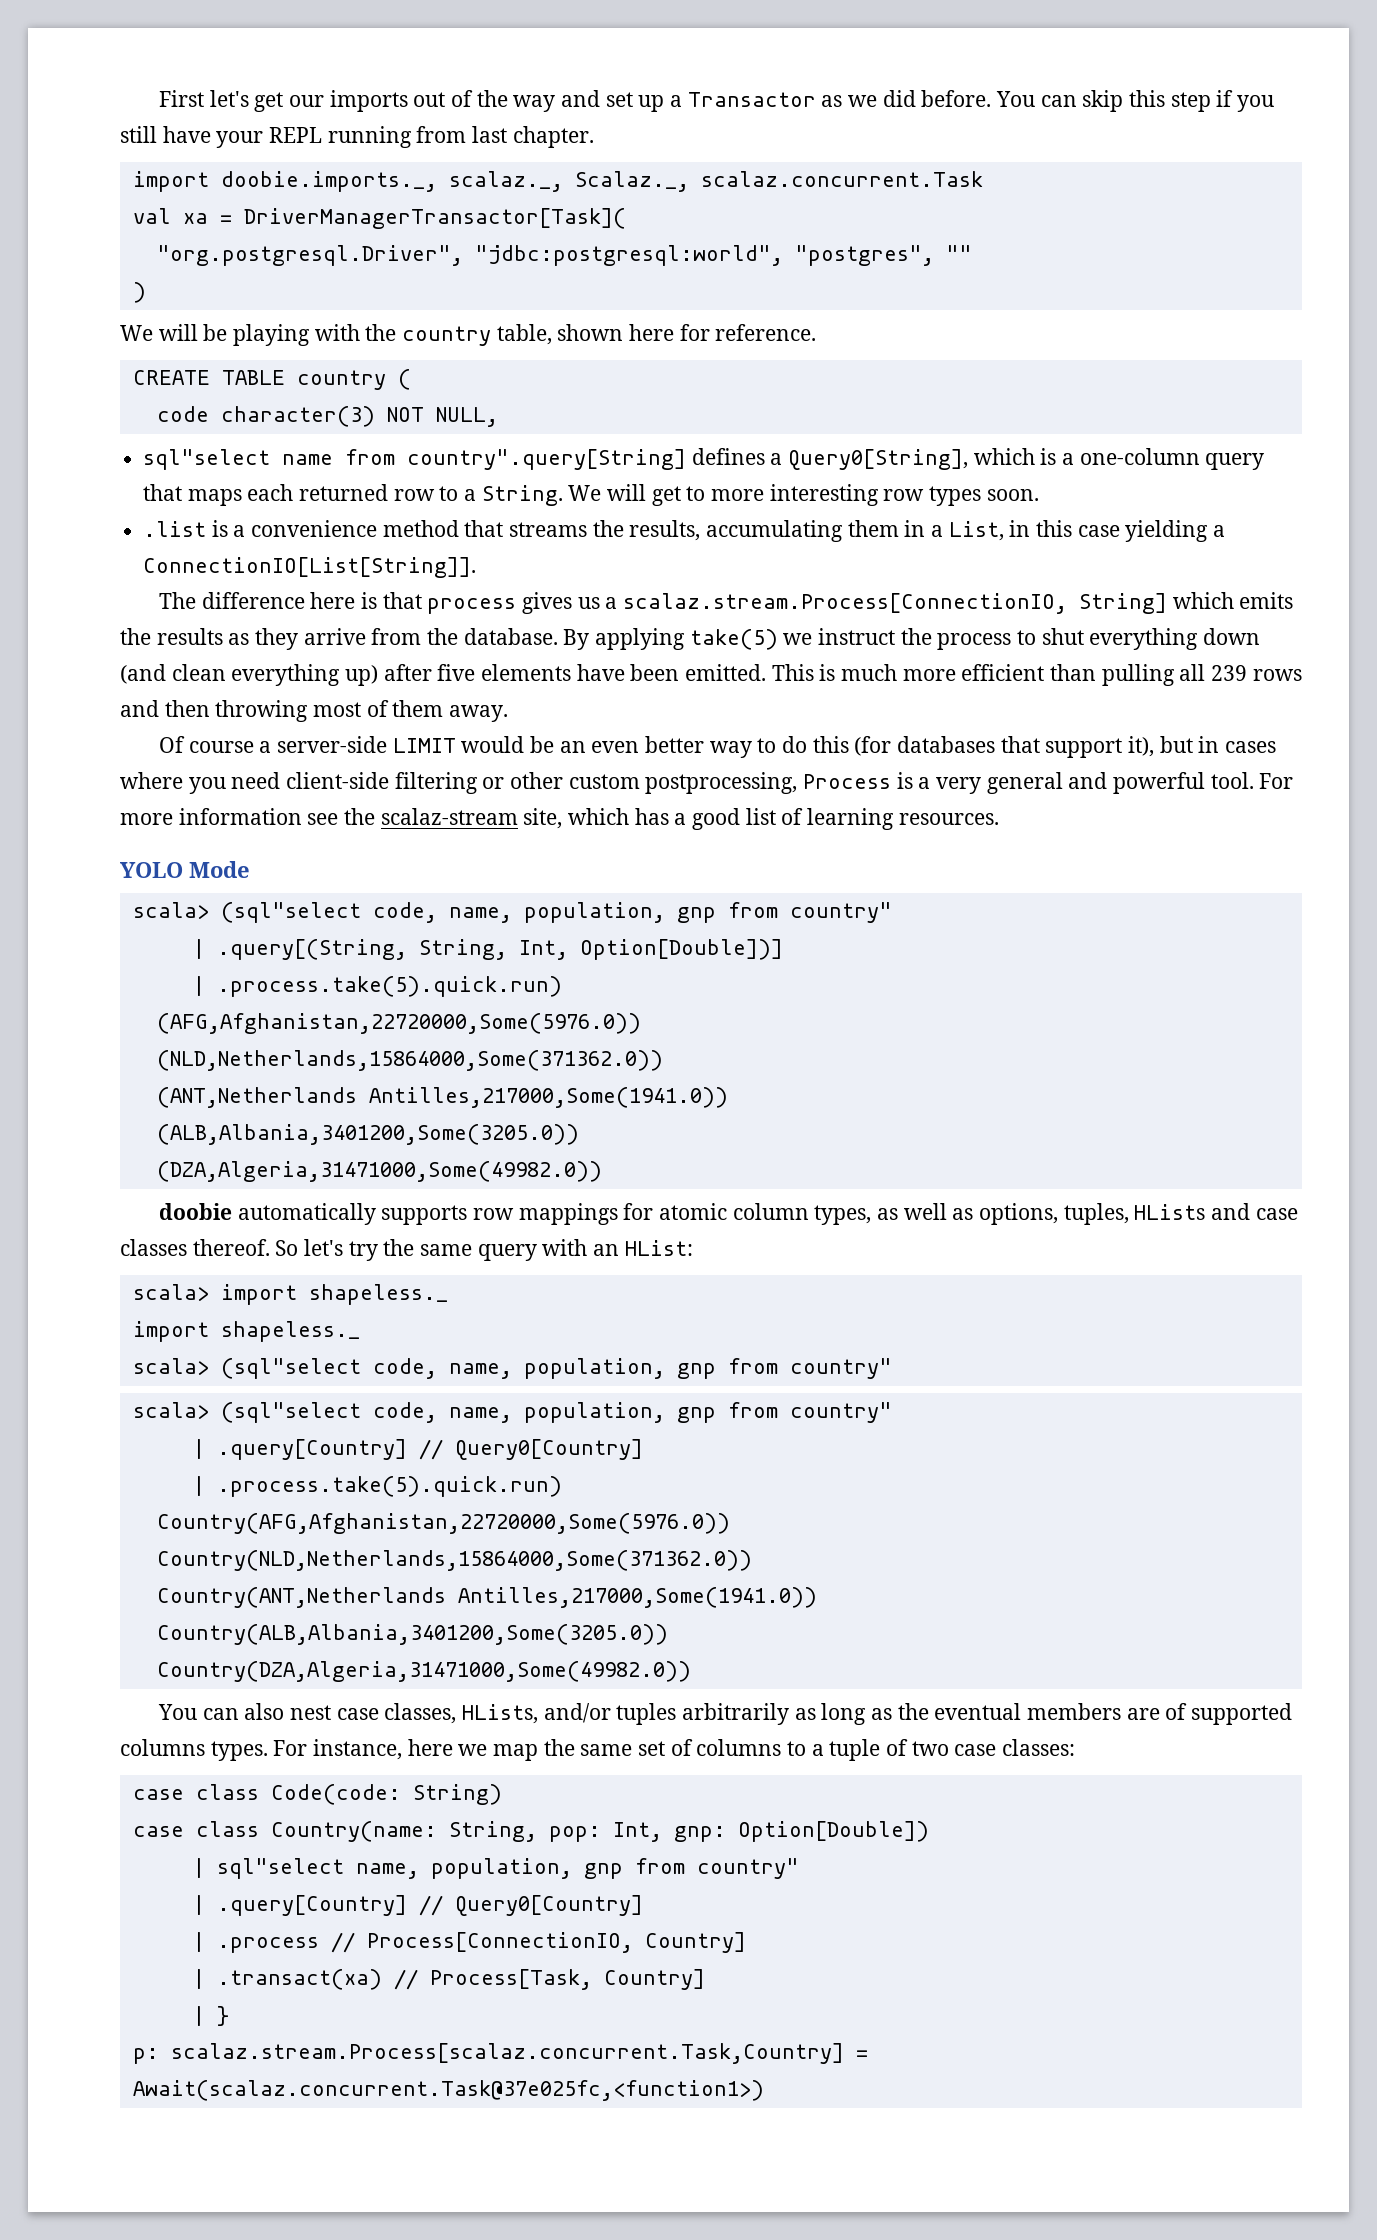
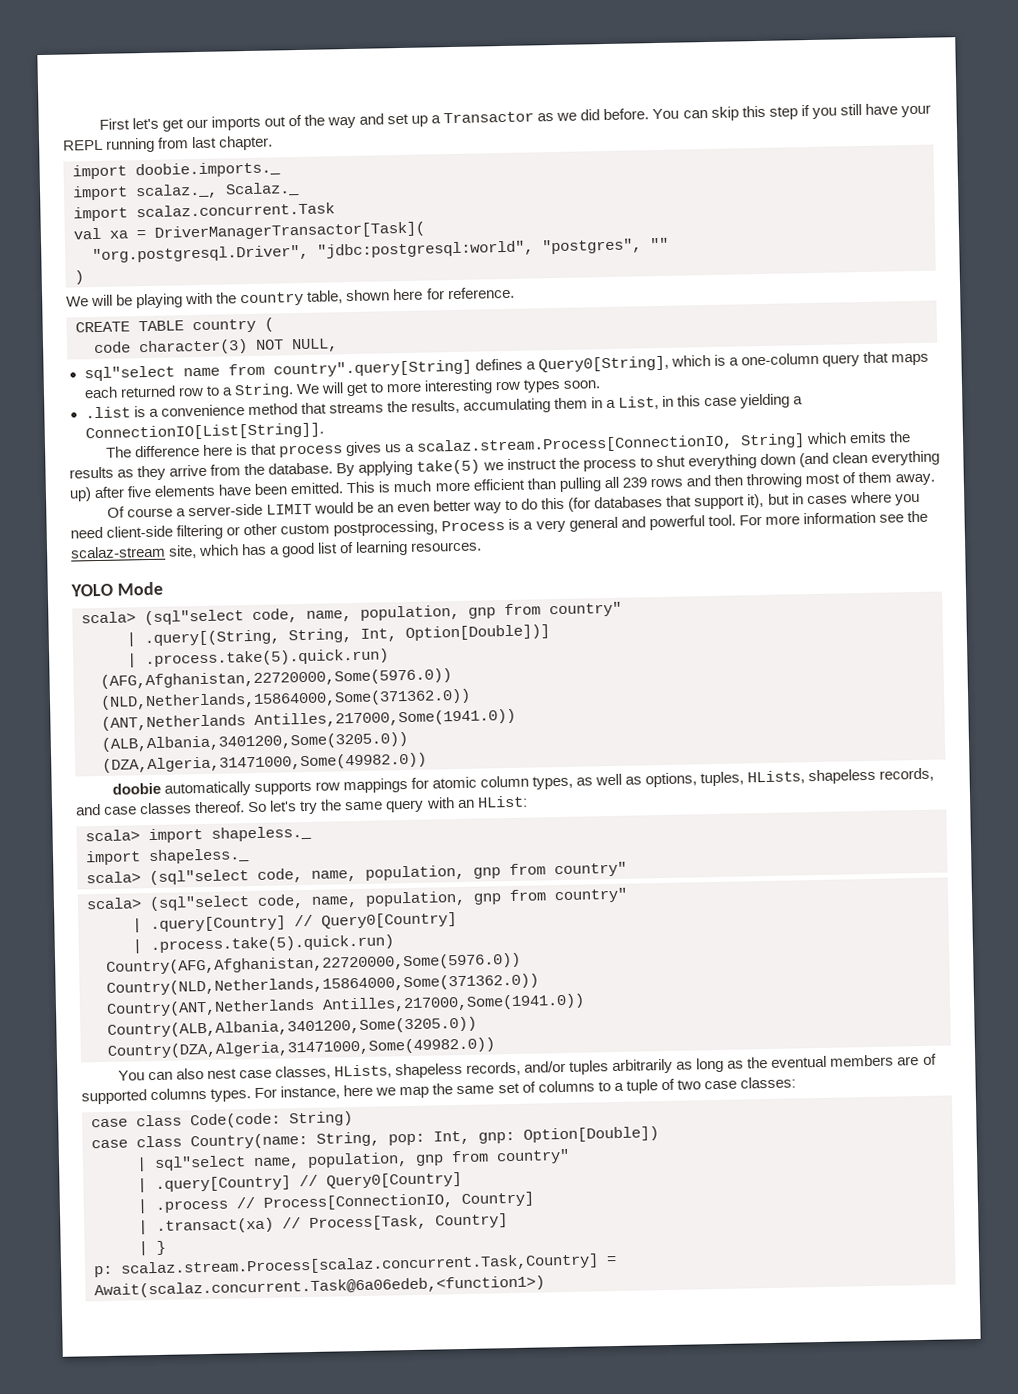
- import doobie.imports._, scalaz._, Scalaz._, scalaz.concurrent.Task
+ import doobie.imports._
+ import scalaz._, Scalaz._
+ import scalaz.concurrent.Task
- doobie automatically supports row mappings for atomic column types, as well as options, tuples, HLists and case classes thereof.
+ doobie automatically supports row mappings for atomic column types, as well as options, tuples, HLists, shapeless records, and case classes thereof.
- You can also nest case classes, HLists, and/or tuples arbitrarily as long as the eventual members are of supported columns types.
+ You can also nest case classes, HLists, shapeless records, and/or tuples arbitrarily as long as the eventual members are of supported columns types.
- p: scalaz.stream.Process[scalaz.concurrent.Task,Country] = Await(scalaz.concurrent.Task@37e025fc,<function1>)
+ p: scalaz.stream.Process[scalaz.concurrent.Task,Country] = Await(scalaz.concurrent.Task@6a06edeb,<function1>)

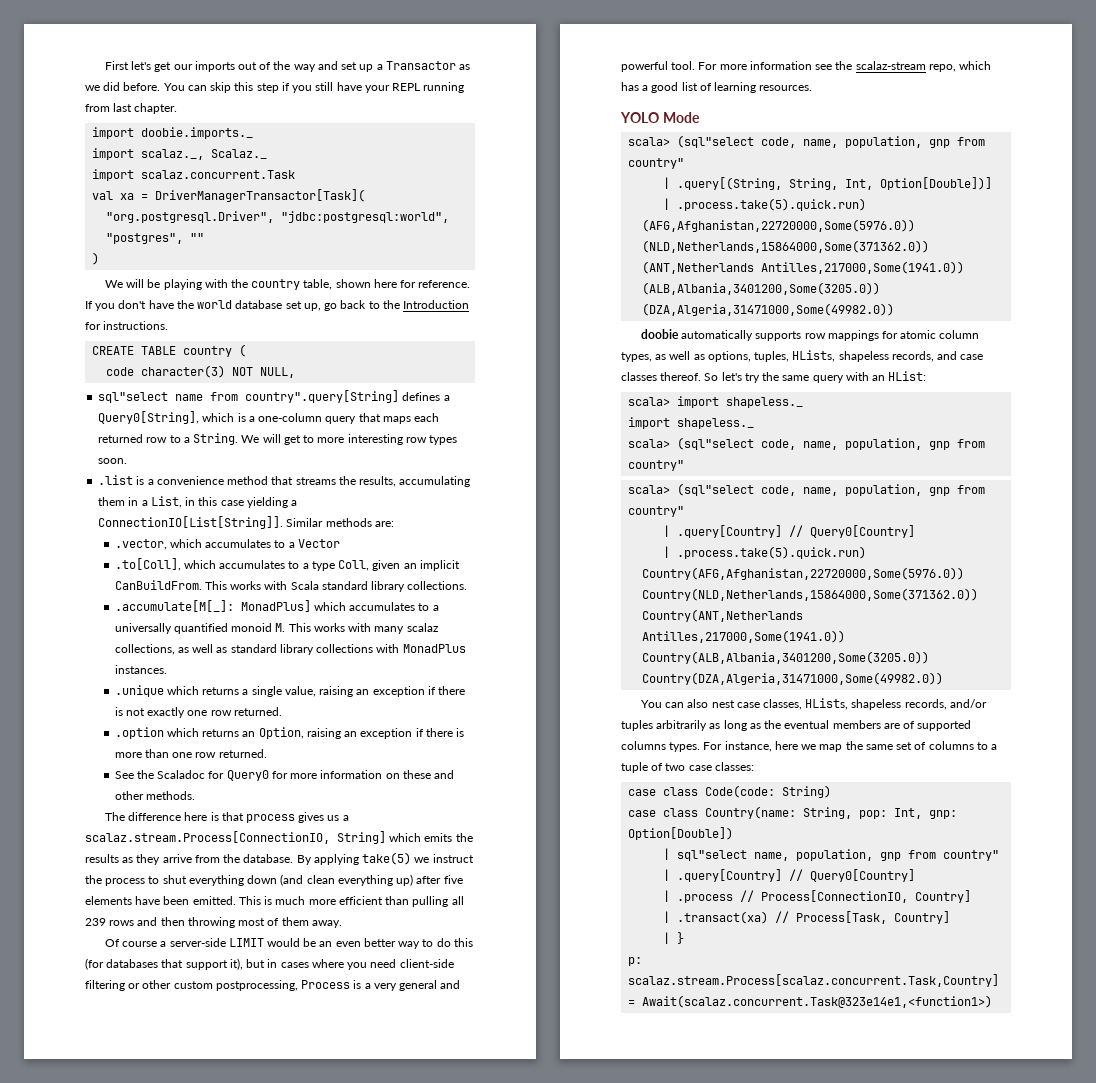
+ If you don't have the world database set up, go back to the Introduction for instructions.
+ Similar methods are:
+ .vector, which accumulates to a Vector
+ .to[Coll], which accumulates to a type Coll, given an implicit CanBuildFrom. This works with Scala standard library collections.
+ .accumulate[M[_]: MonadPlus] which accumulates to a universally quantified monoid M. This works with many scalaz collections, as well as standard library collections with MonadPlus instances.
+ .unique which returns a single value, raising an exception if there is not exactly one row returned.
+ .option which returns an Option, raising an exception if there is more than one row returned.
+ See the Scaladoc for Query0 for more information on these and other methods.
- For more information see the scalaz-stream site, which has a good list of learning resources.
+ For more information see the scalaz-stream repo, which has a good list of learning resources.
- p: scalaz.stream.Process[scalaz.concurrent.Task,Country] = Await(scalaz.concurrent.Task@6a06edeb,<function1>)
+ p: scalaz.stream.Process[scalaz.concurrent.Task,Country] = Await(scalaz.concurrent.Task@323e14e1,<function1>)

